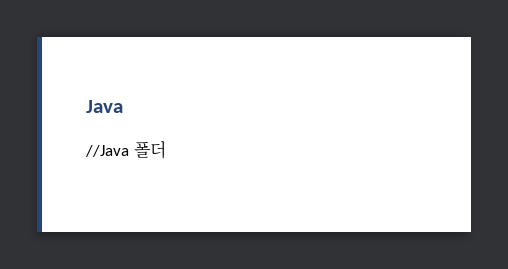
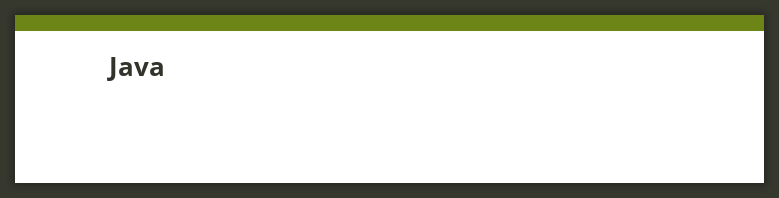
- //Java 폴더

